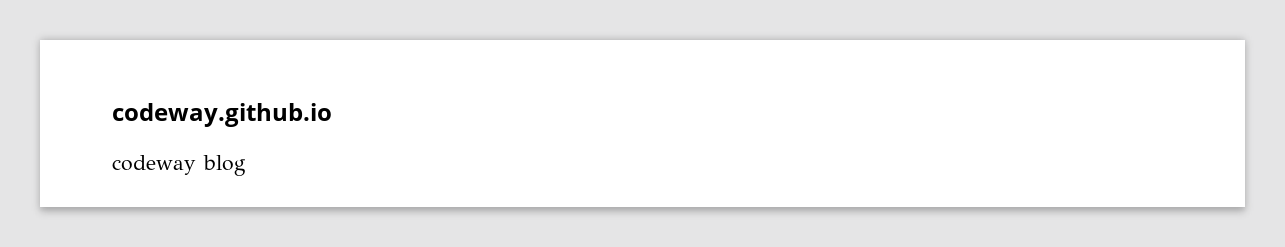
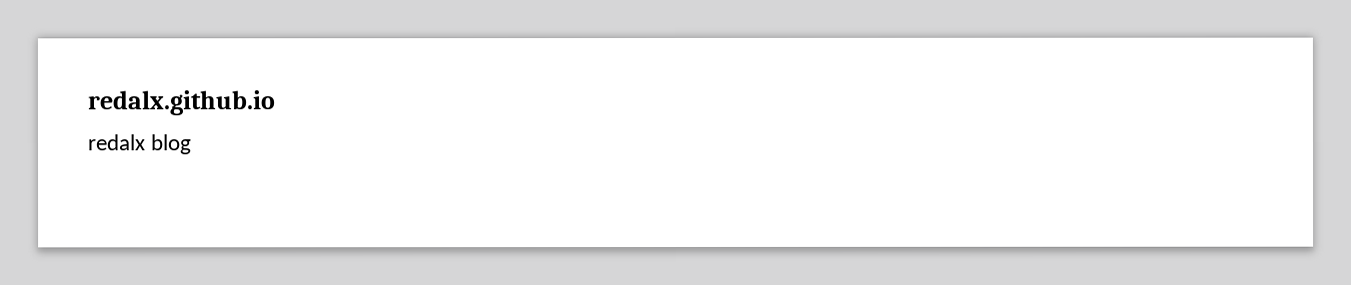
- codeway.github.io
- codeway blog
+ redalx.github.io
+ redalx blog

